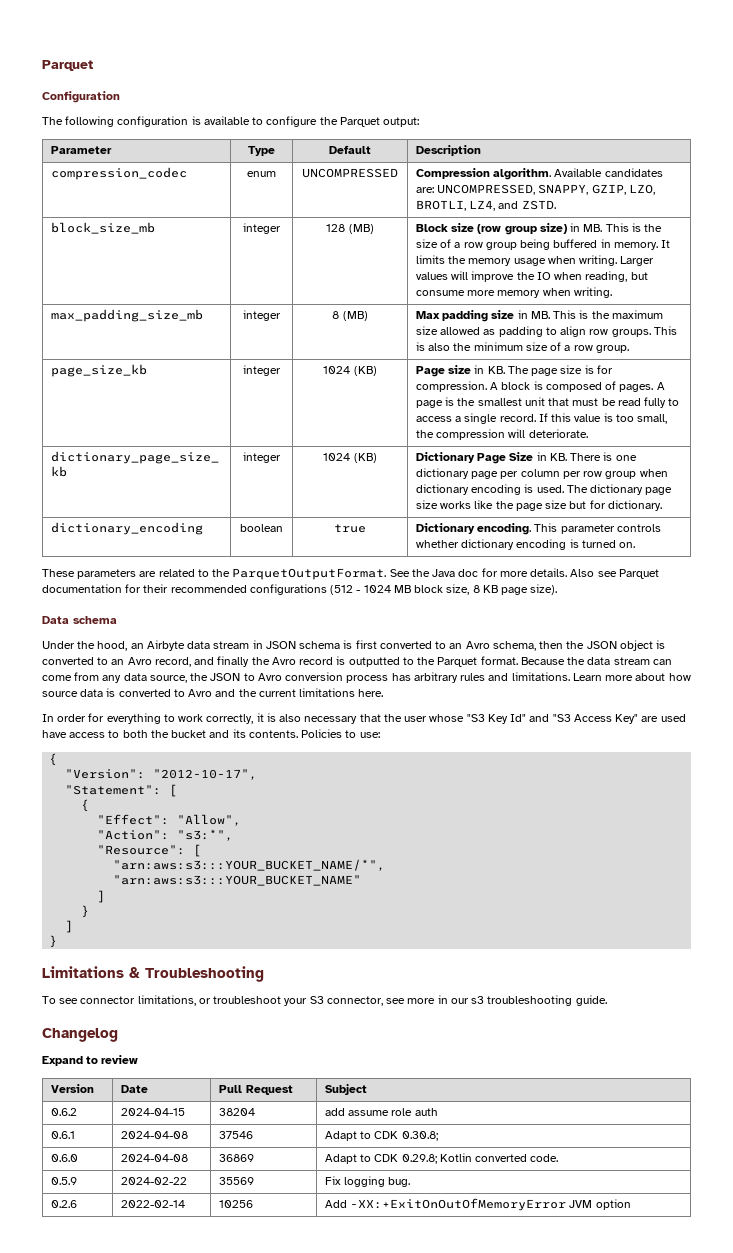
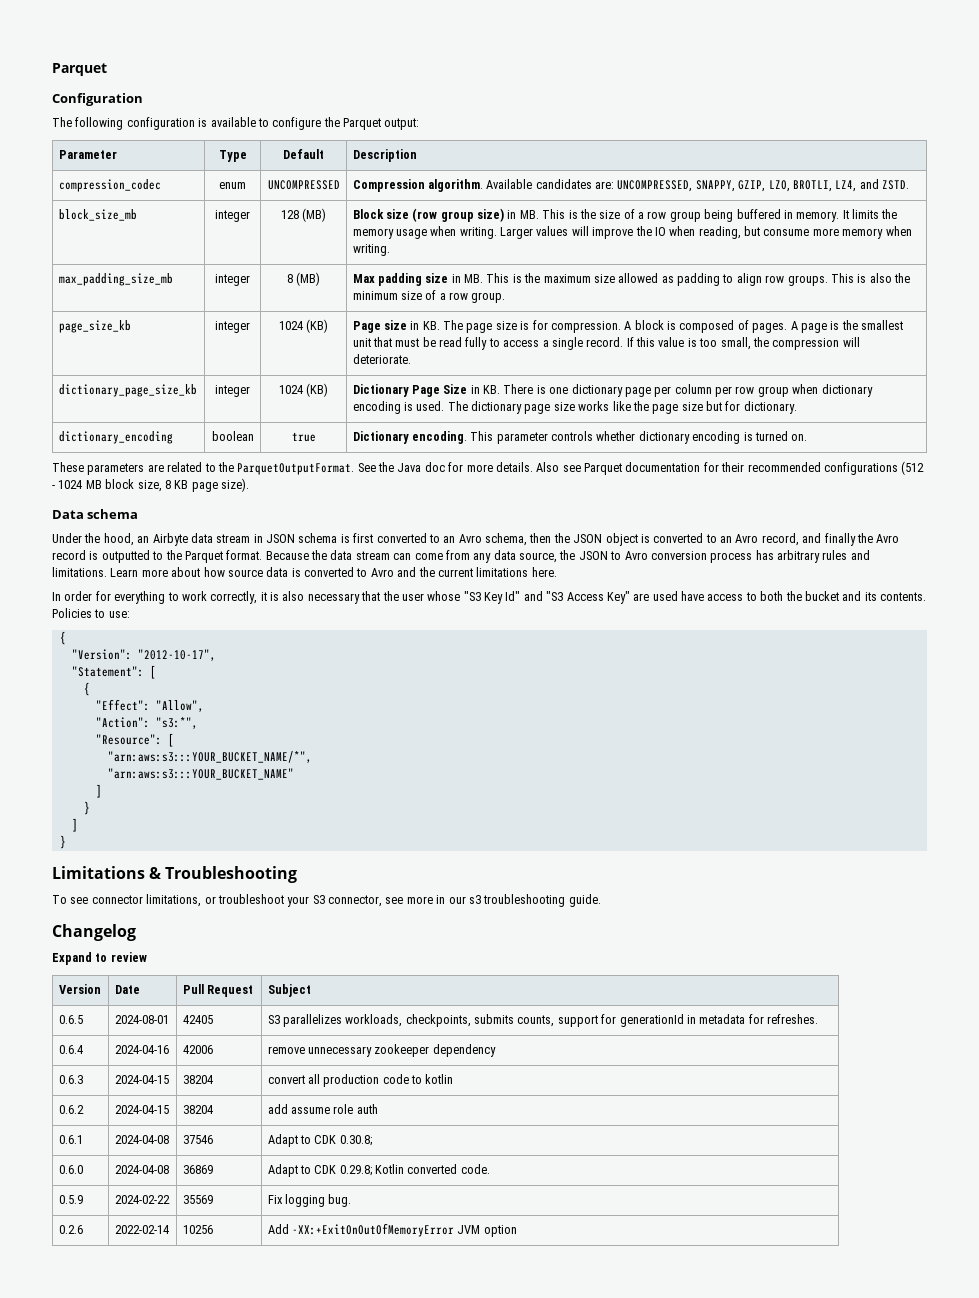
+ 0.6.5 | 2024-08-01 | 42405 | S3 parallelizes workloads, checkpoints, submits counts, support for generationId in metadata for refreshes.
+ 0.6.4 | 2024-04-16 | 42006 | remove unnecessary zookeeper dependency
+ 0.6.3 | 2024-04-15 | 38204 | convert all production code to kotlin

